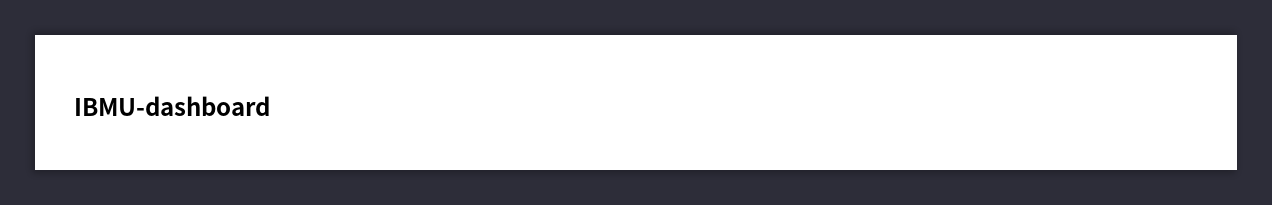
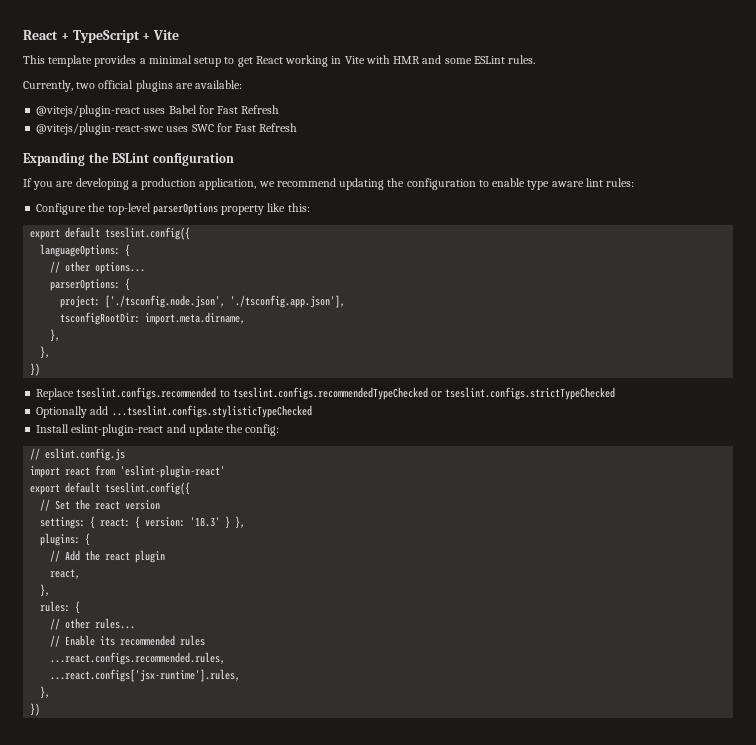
- IBMU-dashboard
+ React + TypeScript + Vite
+ This template provides a minimal setup to get React working in Vite with HMR and some ESLint rules.
+ Currently, two official plugins are available:
+ @vitejs/plugin-react uses Babel for Fast Refresh
+ @vitejs/plugin-react-swc uses SWC for Fast Refresh
+ Expanding the ESLint configuration
+ If you are developing a production application, we recommend updating the configuration to enable type aware lint rules:
+ Configure the top-level parserOptions property like this:
+ export default tseslint.config({
+ languageOptions: {
+ // other options...
+ parserOptions: {
+ project: ['./tsconfig.node.json', './tsconfig.app.json'],
+ tsconfigRootDir: import.meta.dirname,
+ },
+ },
+ })
+ Replace tseslint.configs.recommended to tseslint.configs.recommendedTypeChecked or tseslint.configs.strictTypeChecked
+ Optionally add ...tseslint.configs.stylisticTypeChecked
+ Install eslint-plugin-react and update the config:
+ // eslint.config.js
+ import react from 'eslint-plugin-react'
+ export default tseslint.config({
+ // Set the react version
+ settings: { react: { version: '18.3' } },
+ plugins: {
+ // Add the react plugin
+ react,
+ },
+ rules: {
+ // other rules...
+ // Enable its recommended rules
+ ...react.configs.recommended.rules,
+ ...react.configs['jsx-runtime'].rules,
+ },
+ })

